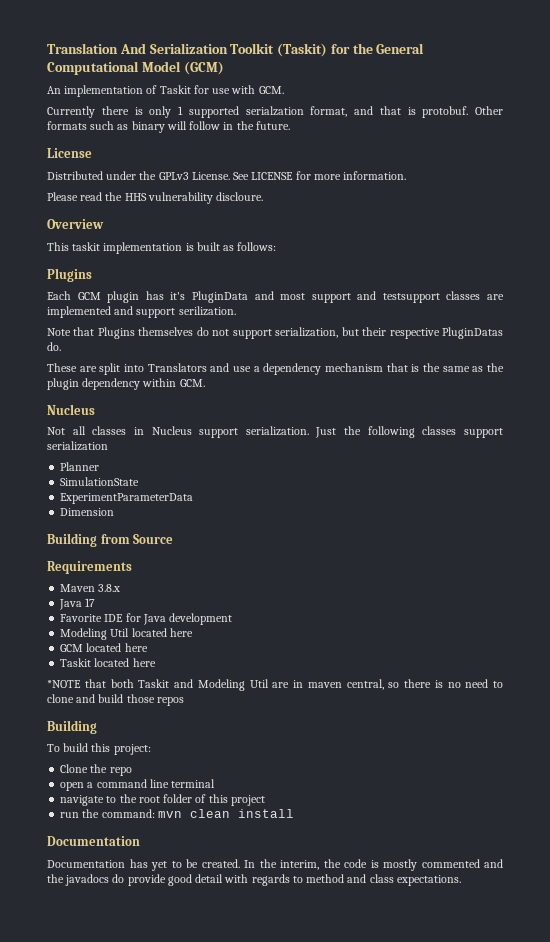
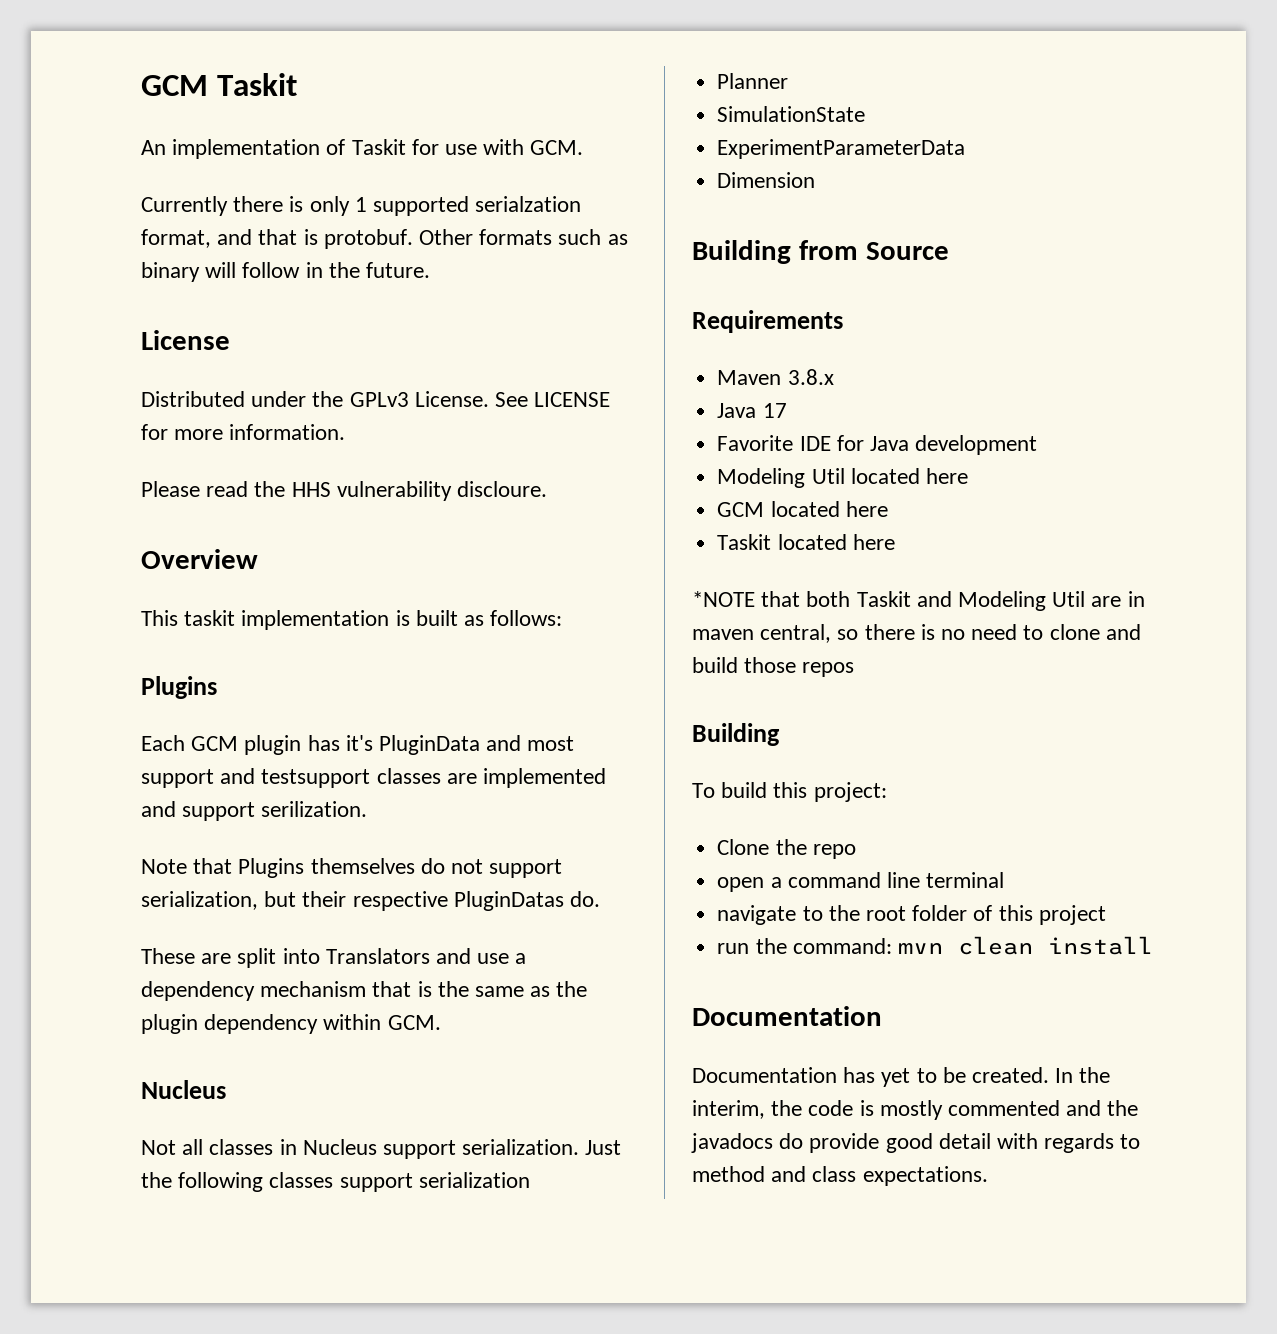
- Translation And Serialization Toolkit (Taskit) for the General Computational Model (GCM)
+ GCM Taskit

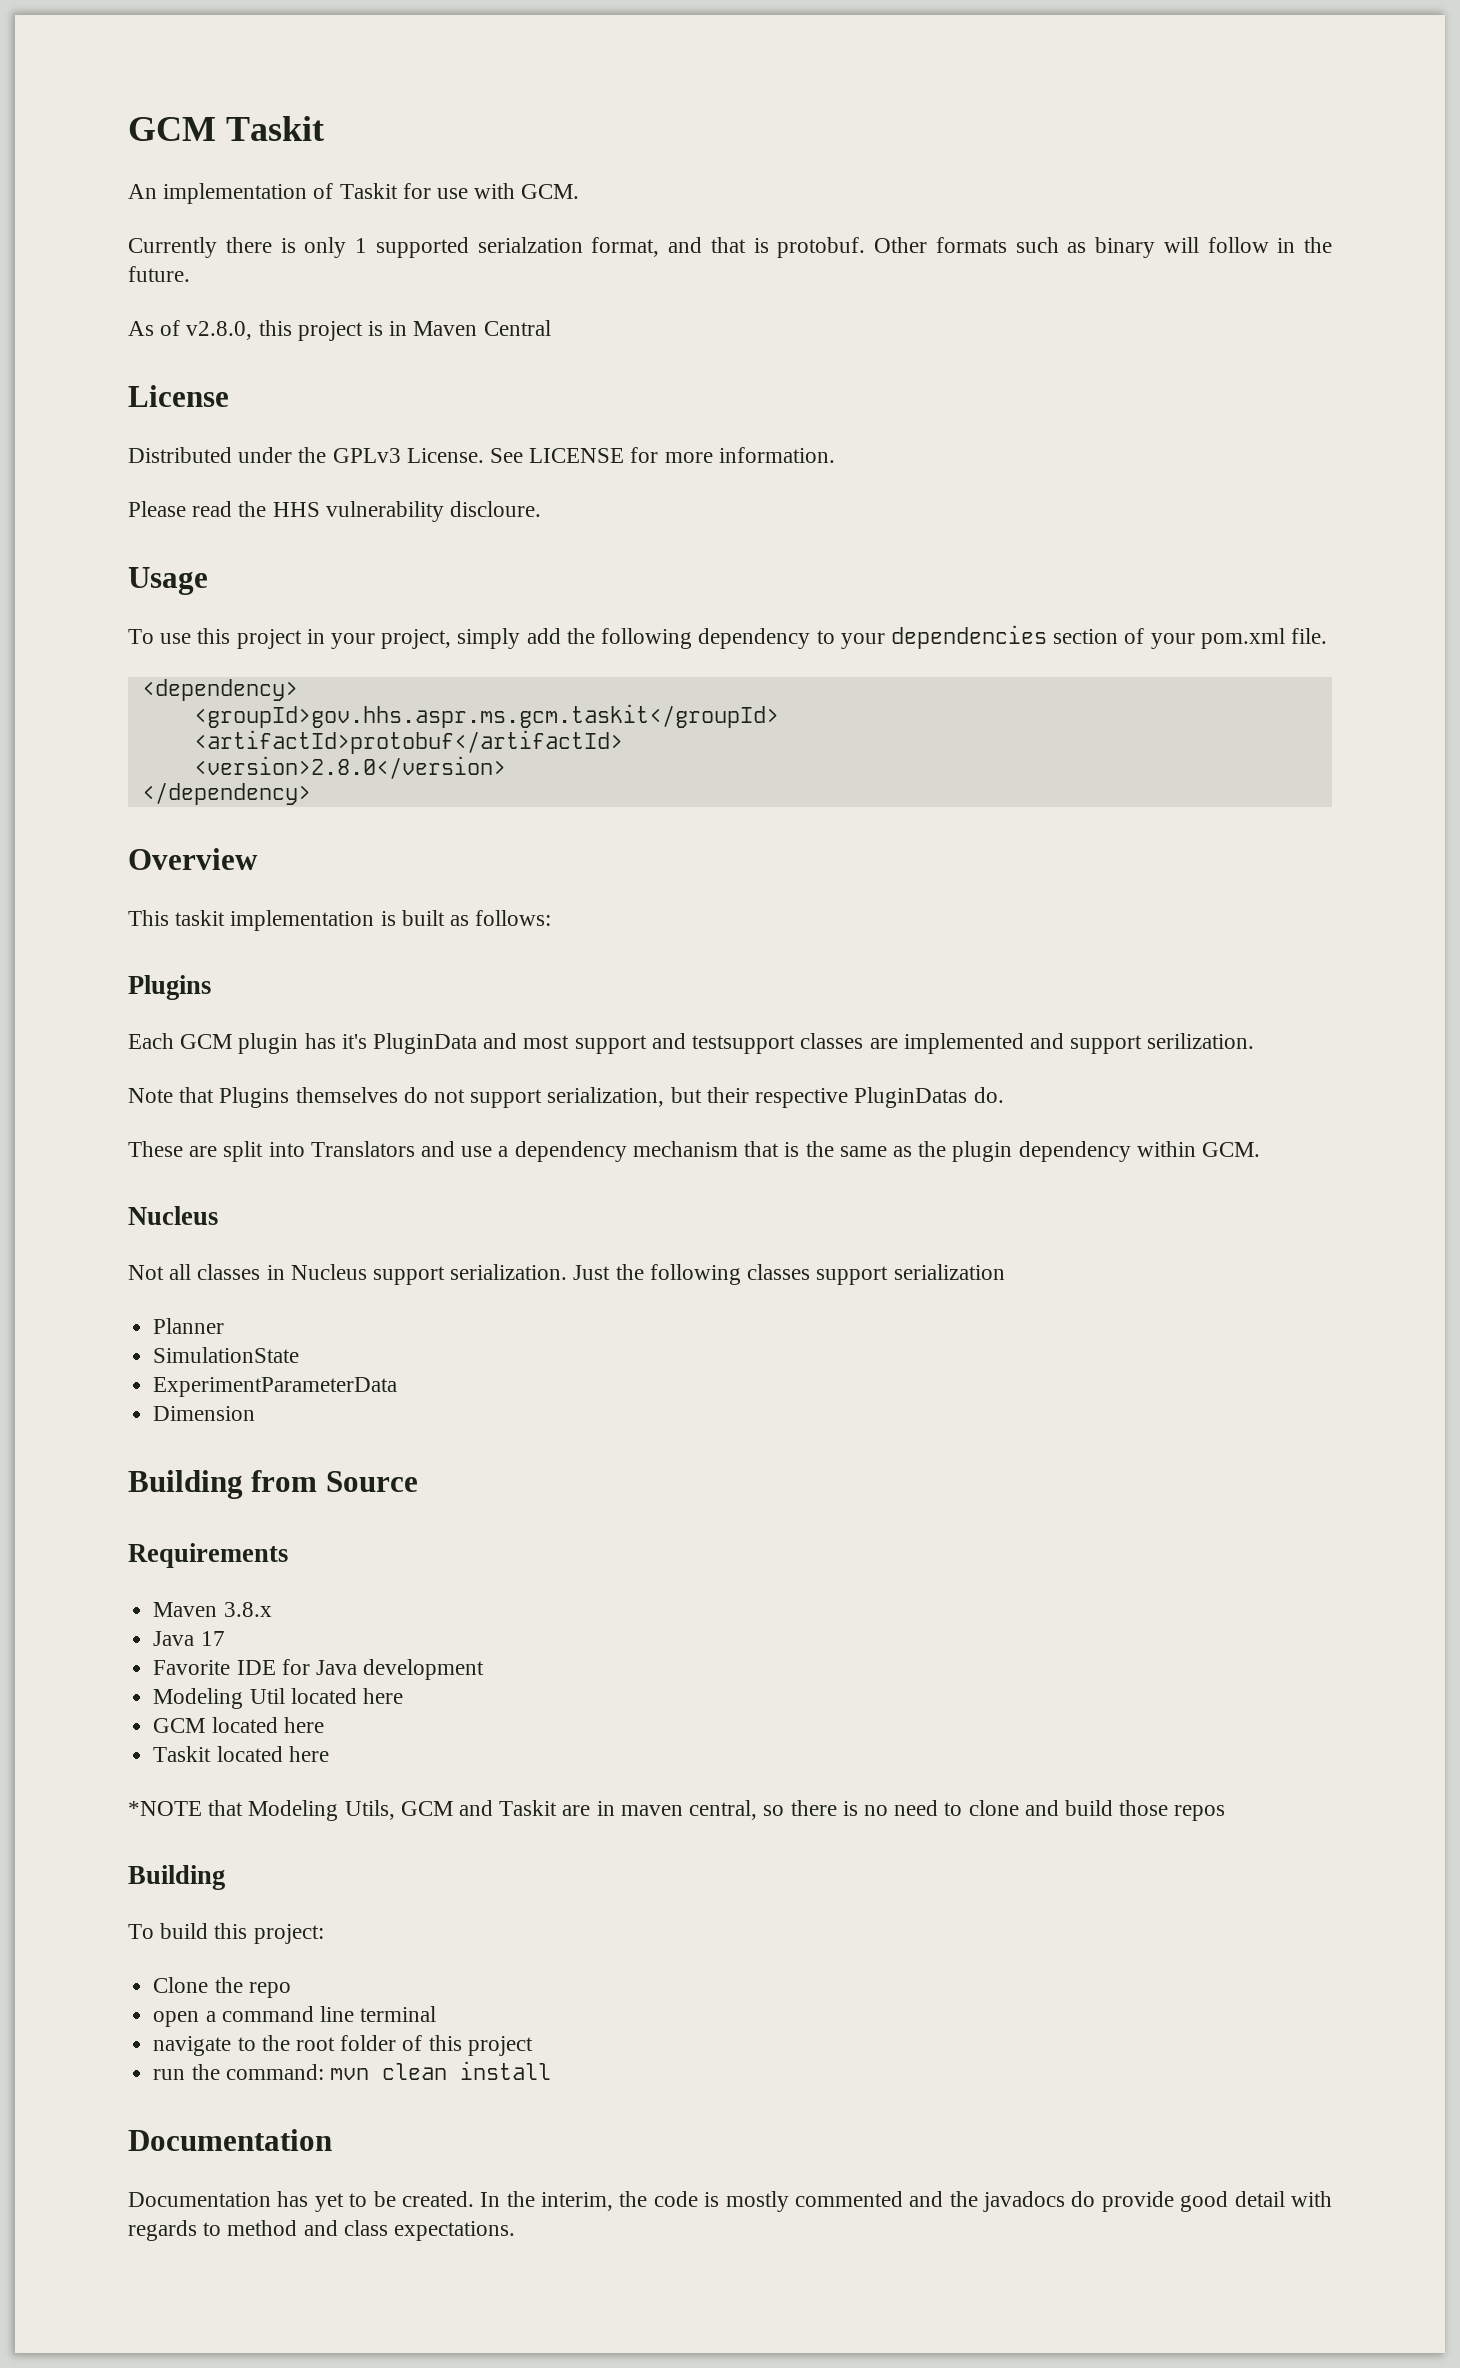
+ As of v2.8.0, this project is in Maven Central
+ Usage
+ To use this project in your project, simply add the following dependency to your dependencies section of your pom.xml file.
+ <dependency>
+ <groupId>gov.hhs.aspr.ms.gcm.taskit</groupId>
+ <artifactId>protobuf</artifactId>
+ <version>2.8.0</version>
+ </dependency>
- *NOTE that both Taskit and Modeling Util are in maven central, so there is no need to clone and build those repos
+ *NOTE that Modeling Utils, GCM and Taskit are in maven central, so there is no need to clone and build those repos

